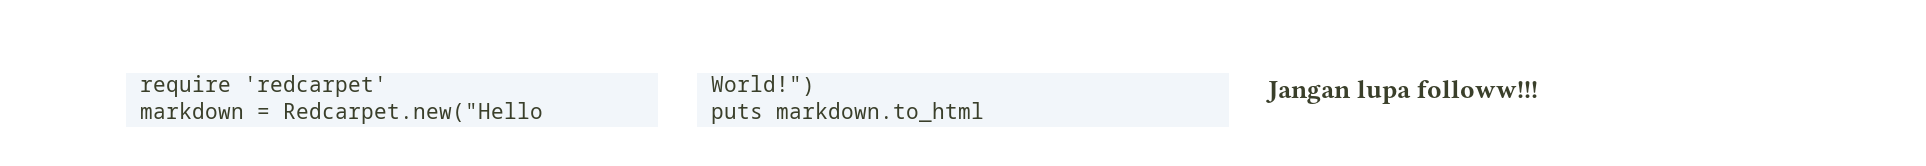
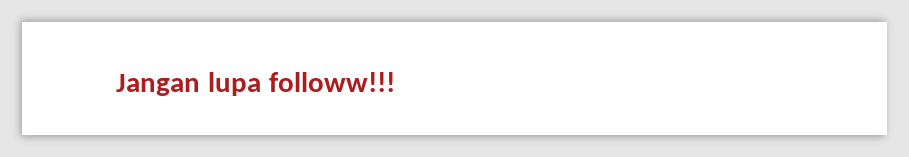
- require 'redcarpet'
- markdown = Redcarpet.new("Hello World!")
- puts markdown.to_html

